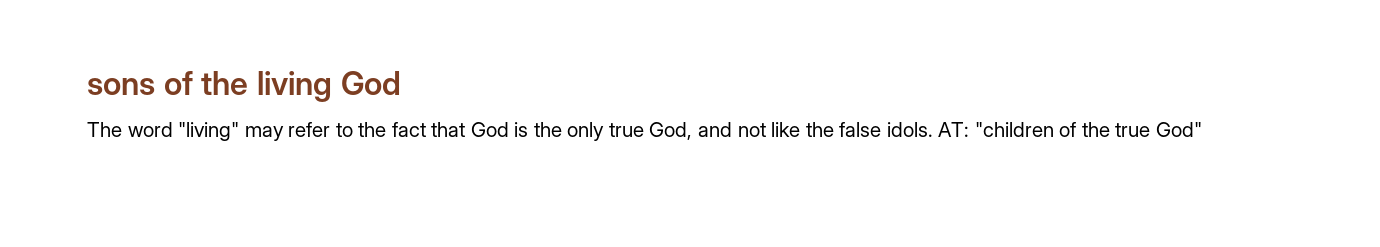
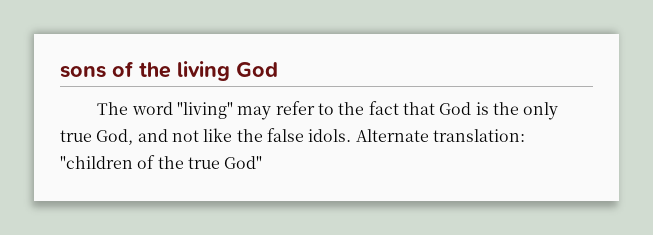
- AT: "children of the true God"
+ Alternate translation: "children of the true God"

